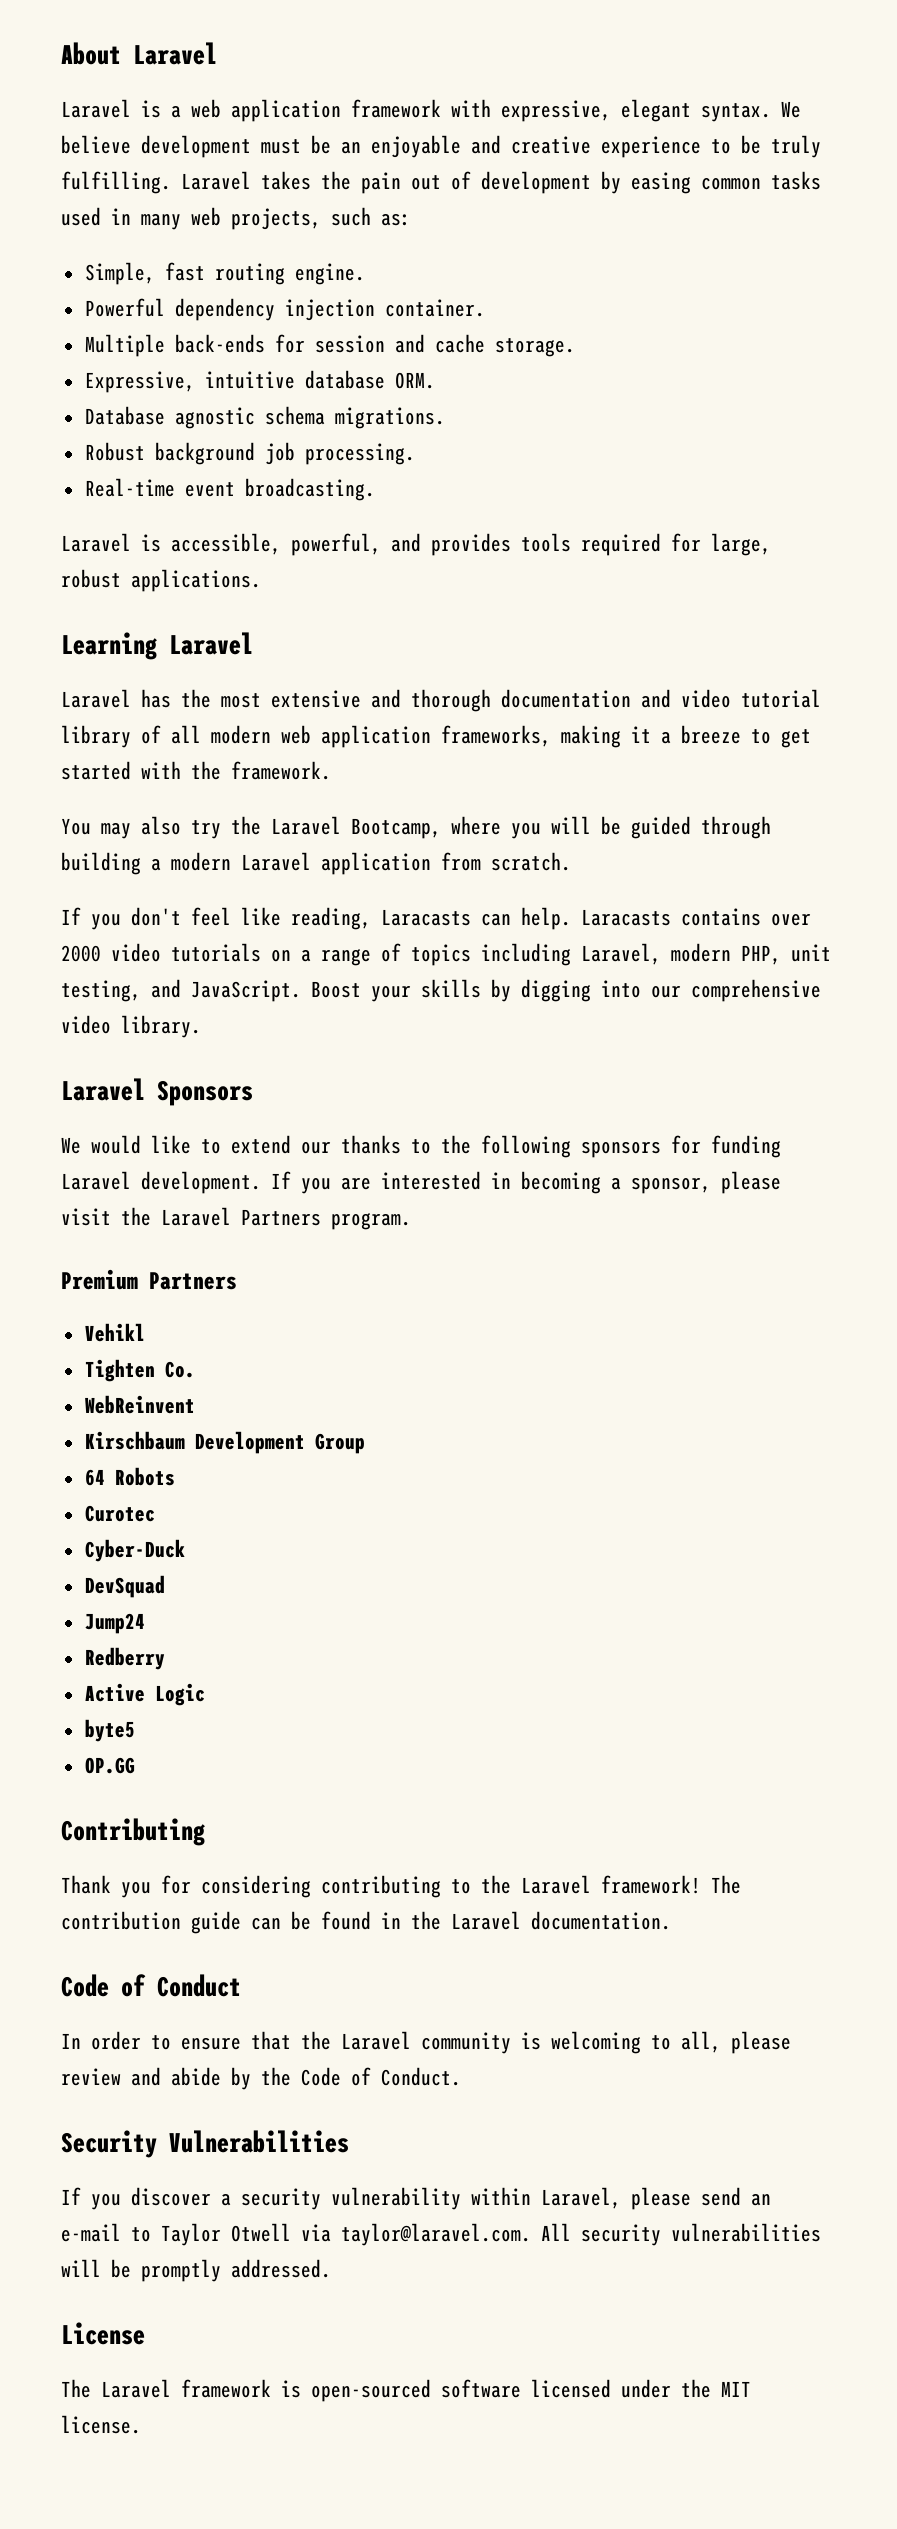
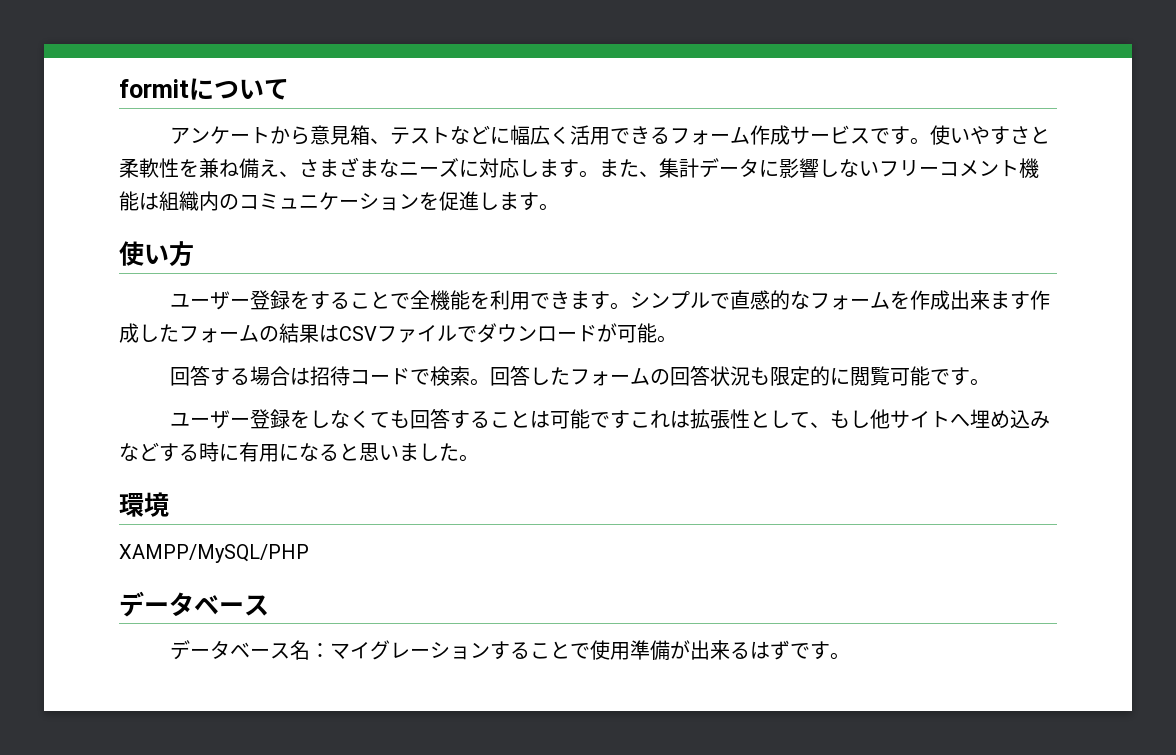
- About Laravel
- Laravel is a web application framework with expressive, elegant syntax. We believe development must be an enjoyable and creative experience to be truly fulfilling. Laravel takes the pain out of development by easing common tasks used in many web projects, such as:
- Simple, fast routing engine.
- Powerful dependency injection container.
- Multiple back-ends for session and cache storage.
- Expressive, intuitive database ORM.
- Database agnostic schema migrations.
- Robust background job processing.
- Real-time event broadcasting.
- Laravel is accessible, powerful, and provides tools required for large, robust applications.
- Learning Laravel
- Laravel has the most extensive and thorough documentation and video tutorial library of all modern web application frameworks, making it a breeze to get started with the framework.
- You may also try the Laravel Bootcamp, where you will be guided through building a modern Laravel application from scratch.
- If you don't feel like reading, Laracasts can help. Laracasts contains over 2000 video tutorials on a range of topics including Laravel, modern PHP, unit testing, and JavaScript. Boost your skills by digging into our comprehensive video library.
- Laravel Sponsors
- We would like to extend our thanks to the following sponsors for funding Laravel development. If you are interested in becoming a sponsor, please visit the Laravel Partners program.
- Premium Partners
- Vehikl
- Tighten Co.
- WebReinvent
- Kirschbaum Development Group
- 64 Robots
- Curotec
- Cyber-Duck
- DevSquad
- Jump24
- Redberry
- Active Logic
- byte5
- OP.GG
- Contributing
- Thank you for considering contributing to the Laravel framework! The contribution guide can be found in the Laravel documentation.
- Code of Conduct
- In order to ensure that the Laravel community is welcoming to all, please review and abide by the Code of Conduct.
- Security Vulnerabilities
- If you discover a security vulnerability within Laravel, please send an e-mail to Taylor Otwell via taylor@laravel.com. All security vulnerabilities will be promptly addressed.
- License
- The Laravel framework is open-sourced software licensed under the MIT license.
+ formitについて
+ アンケートから意見箱、テストなどに幅広く活用できるフォーム作成サービスです。使いやすさと柔軟性を兼ね備え、さまざまなニーズに対応します。また、集計データに影響しないフリーコメント機能は組織内のコミュニケーションを促進します。
+ 使い方
+ ユーザー登録をすることで全機能を利用できます。シンプルで直感的なフォームを作成出来ます作成したフォームの結果はCSVファイルでダウンロードが可能。
+ 回答する場合は招待コードで検索。回答したフォームの回答状況も限定的に閲覧可能です。
+ ユーザー登録をしなくても回答することは可能ですこれは拡張性として、もし他サイトへ埋め込みなどする時に有用になると思いました。
+ 環境
+ XAMPP/MySQL/PHP
+ データベース
+ データベース名：マイグレーションすることで使用準備が出来るはずです。

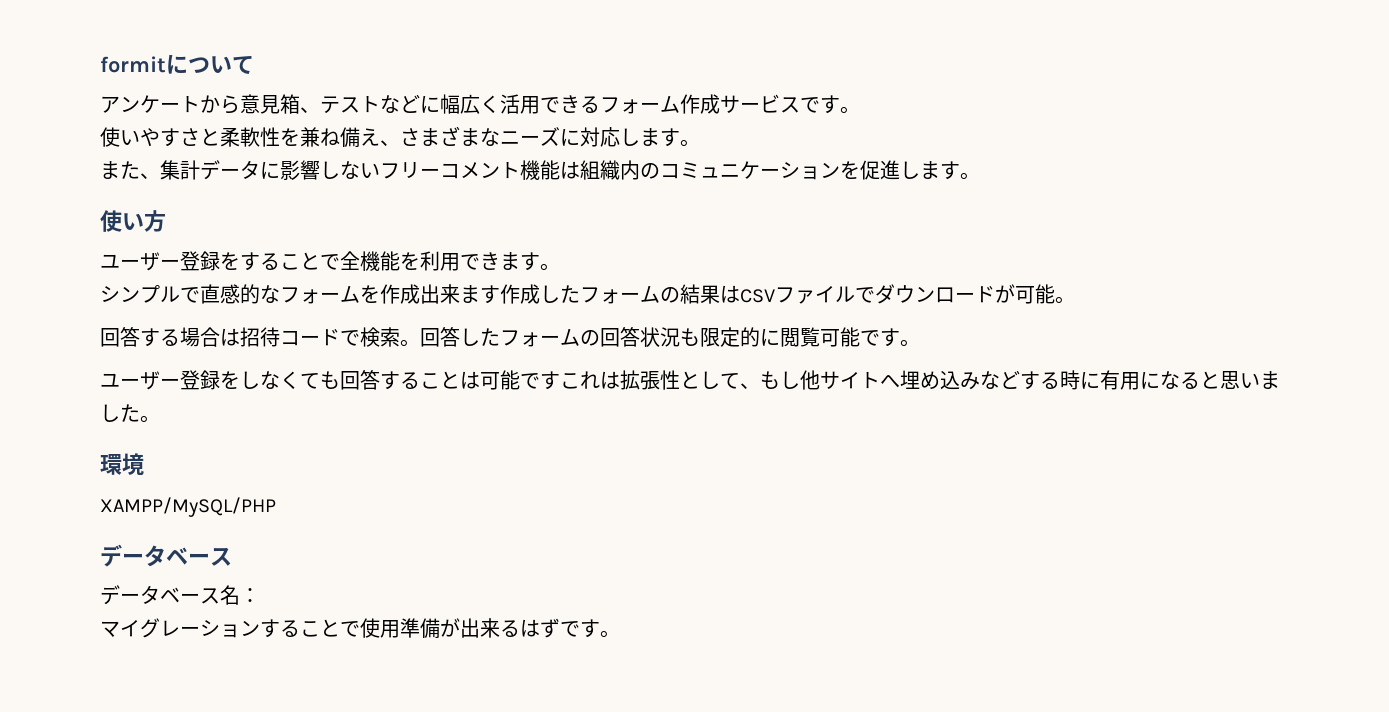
- アンケートから意見箱、テストなどに幅広く活用できるフォーム作成サービスです。使いやすさと柔軟性を兼ね備え、さまざまなニーズに対応します。また、集計データに影響しないフリーコメント機能は組織内のコミュニケーションを促進します。
+ アンケートから意見箱、テストなどに幅広く活用できるフォーム作成サービスです。
+ 使いやすさと柔軟性を兼ね備え、さまざまなニーズに対応します。
+ また、集計データに影響しないフリーコメント機能は組織内のコミュニケーションを促進します。
- ユーザー登録をすることで全機能を利用できます。シンプルで直感的なフォームを作成出来ます作成したフォームの結果はCSVファイルでダウンロードが可能。
+ ユーザー登録をすることで全機能を利用できます。
+ シンプルで直感的なフォームを作成出来ます作成したフォームの結果はCSVファイルでダウンロードが可能。
- データベース名：マイグレーションすることで使用準備が出来るはずです。
+ データベース名：
+ マイグレーションすることで使用準備が出来るはずです。

